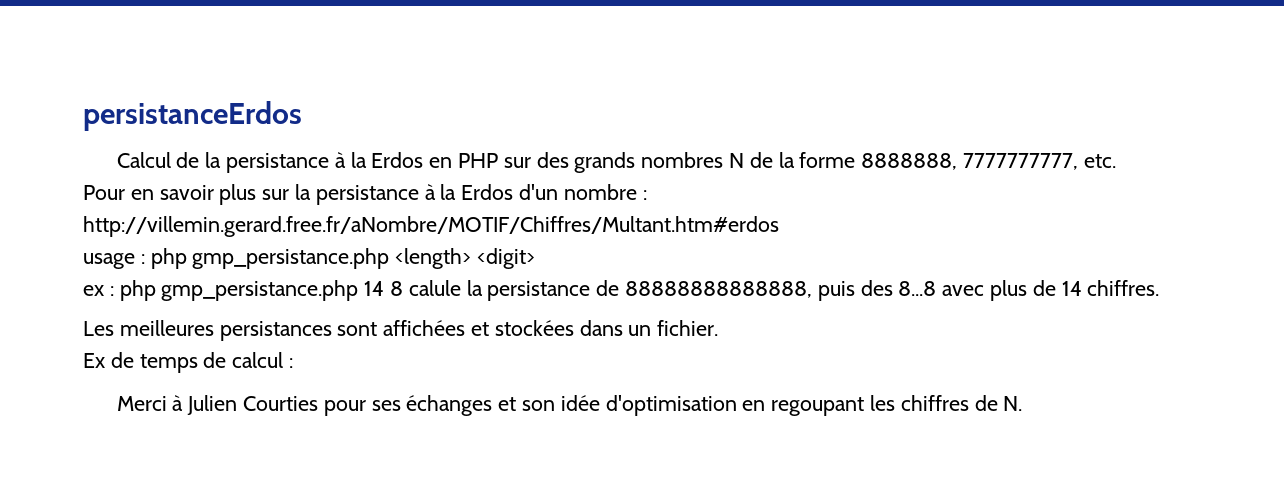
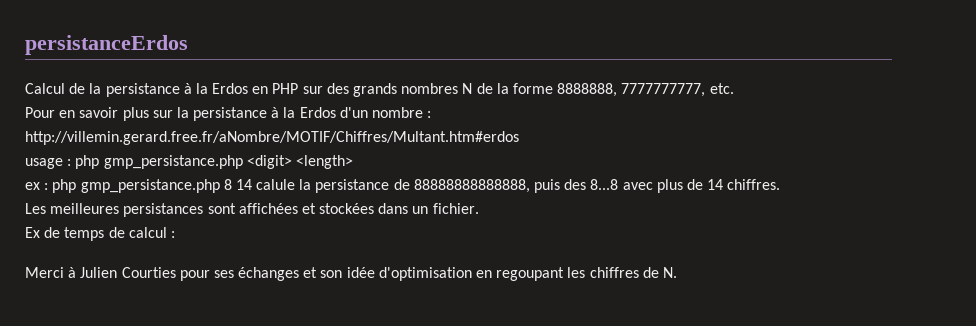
- usage : php gmp_persistance.php <length> <digit>
+ usage : php gmp_persistance.php <digit> <length>
- ex : php gmp_persistance.php 14 8 calule la persistance de 88888888888888, puis des 8...8 avec plus de 14 chiffres.
+ ex : php gmp_persistance.php 8 14 calule la persistance de 88888888888888, puis des 8...8 avec plus de 14 chiffres.

